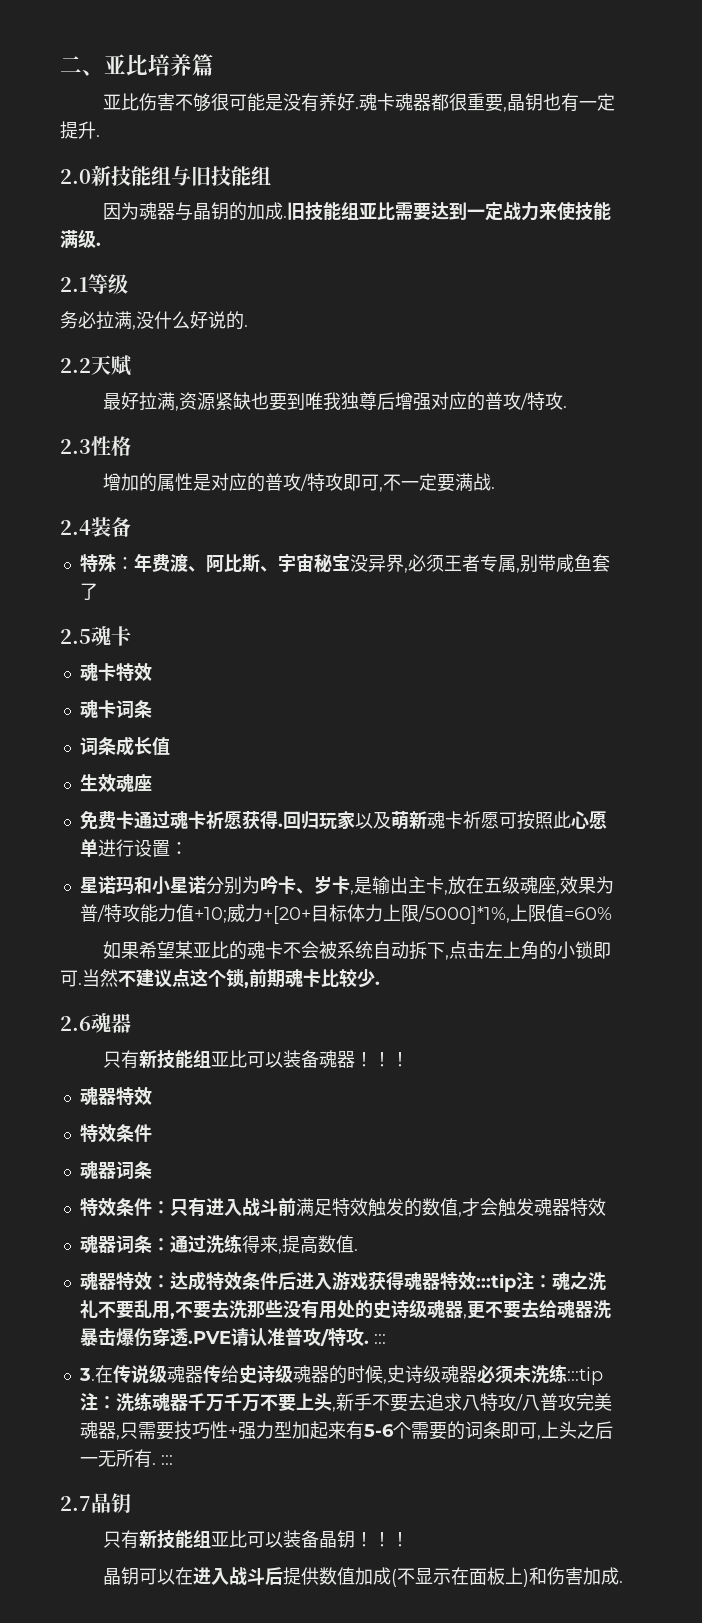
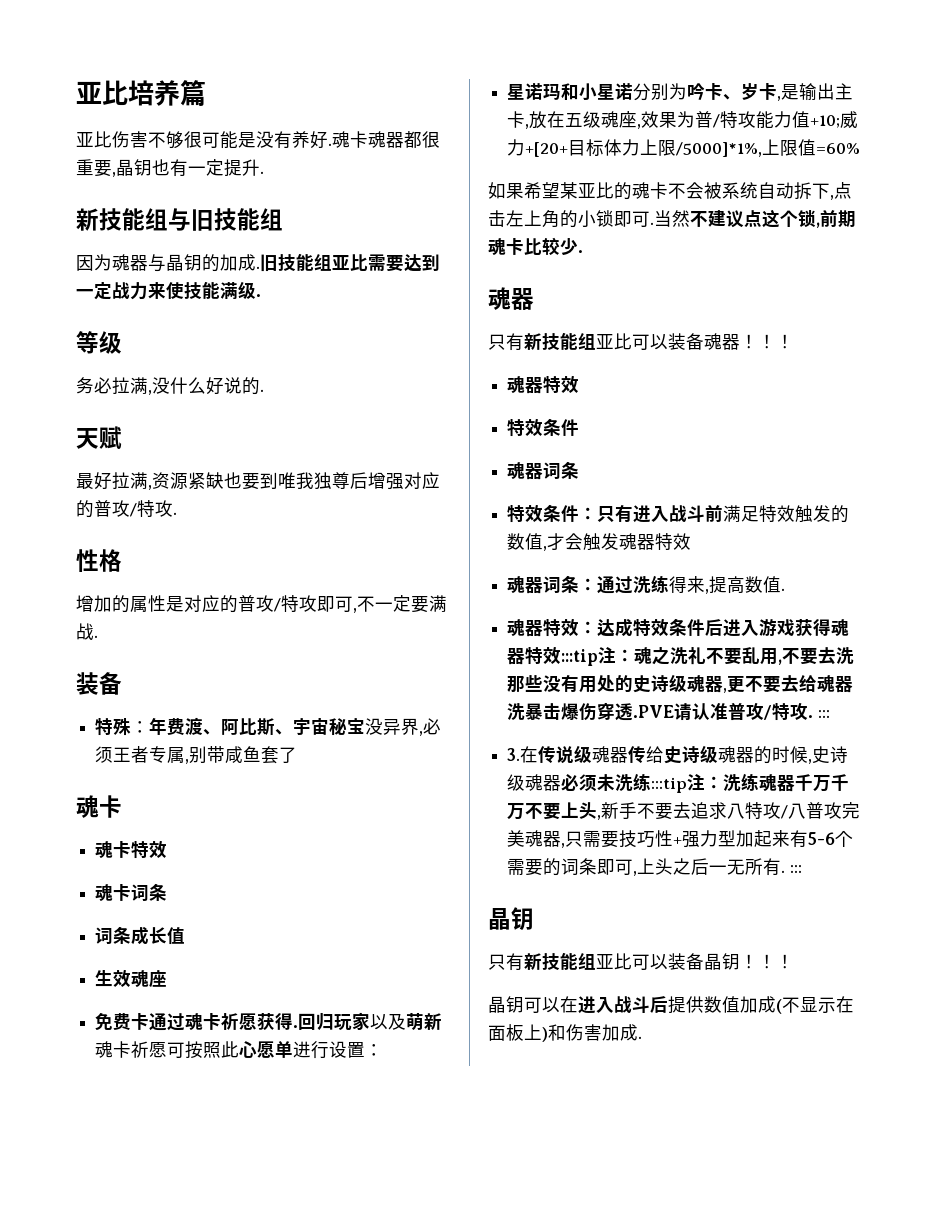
- 二、亚比培养篇
+ 亚比培养篇
- 2.0新技能组与旧技能组
+ 新技能组与旧技能组
- 2.1等级
+ 等级
- 2.2天赋
+ 天赋
- 2.3性格
+ 性格
  增加的属性是对应的普攻/特攻即可,不一定要满战.
- 2.4装备
+ 装备
  特殊：年费渡、阿比斯、宇宙秘宝没异界,必须王者专属,别带咸鱼套了
- 2.5魂卡
+ 魂卡
  当然不建议点这个锁,前期魂卡比较少.
- 2.6魂器
+ 魂器
  3.在传说级魂器传给史诗级魂器的时候,史诗级魂器必须未洗练:::tip注：洗练魂器千万千万不要上头,新手不要去追求八特攻/八普攻完美魂器,只需要技巧性+强力型加起来有5-6个需要的词条即可,上头之后一无所有. :::
- 2.7晶钥
+ 晶钥

